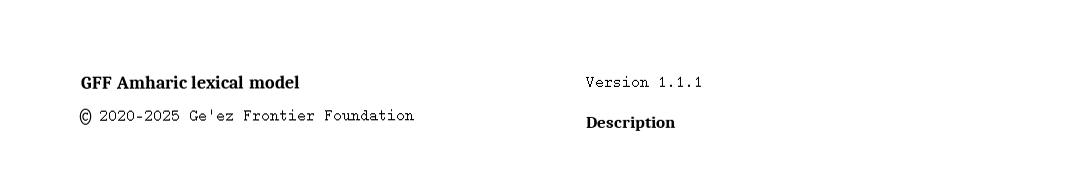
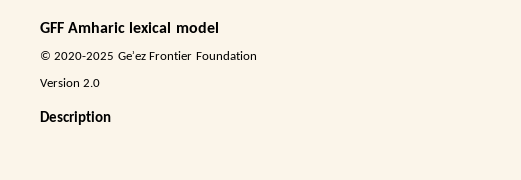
- © 2020-2025 Ge'ez Frontier Foundation
+ © 2020-2025 Geʾez Frontier Foundation
- Version 1.1.1
+ Version 2.0

